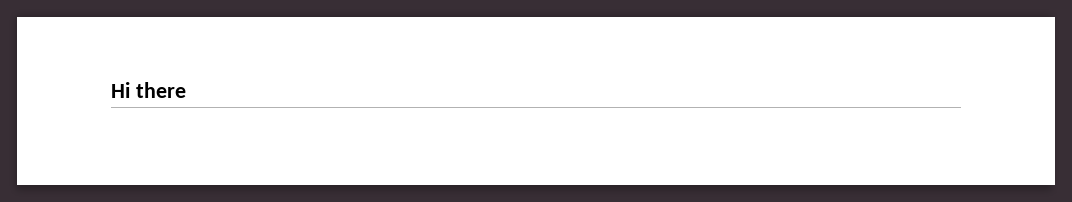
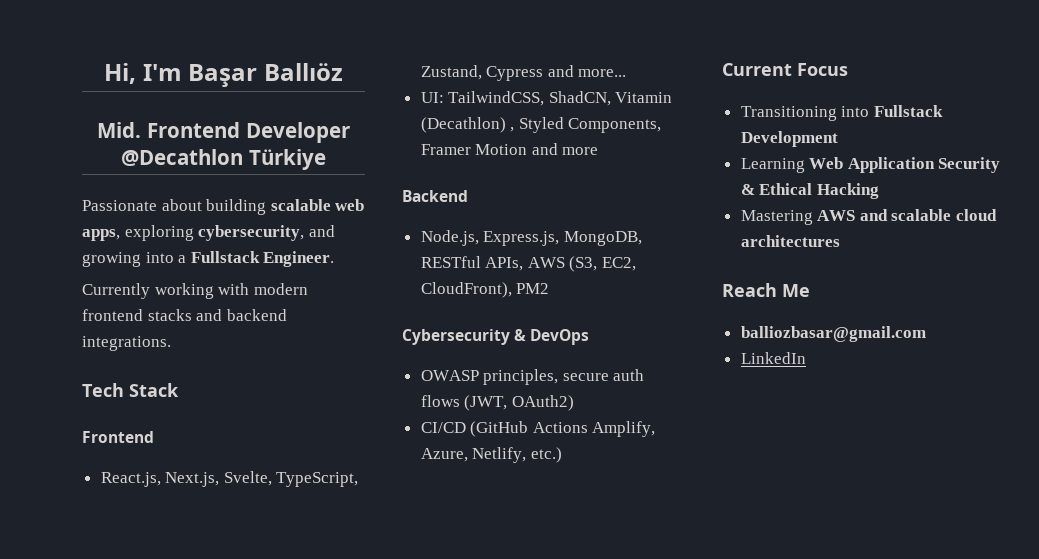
- Hi there
+ Hi, I'm Başar Ballıöz
+ Mid. Frontend Developer @Decathlon Türkiye
+ Passionate about building scalable web apps, exploring cybersecurity, and growing into a Fullstack Engineer.
+ Currently working with modern frontend stacks and backend integrations.
+ Tech Stack
+ Frontend
+ React.js, Next.js, Svelte, TypeScript, Zustand, Cypress and more...
+ UI: TailwindCSS, ShadCN, Vitamin (Decathlon) , Styled Components, Framer Motion and more
+ Backend
+ Node.js, Express.js, MongoDB, RESTful APIs, AWS (S3, EC2, CloudFront), PM2
+ Cybersecurity & DevOps
+ OWASP principles, secure auth flows (JWT, OAuth2)
+ CI/CD (GitHub Actions Amplify, Azure, Netlify, etc.)
+ Current Focus
+ Transitioning into Fullstack Development
+ Learning Web Application Security & Ethical Hacking
+ Mastering AWS and scalable cloud architectures
+ Reach Me
+ balliozbasar@gmail.com
+ LinkedIn

